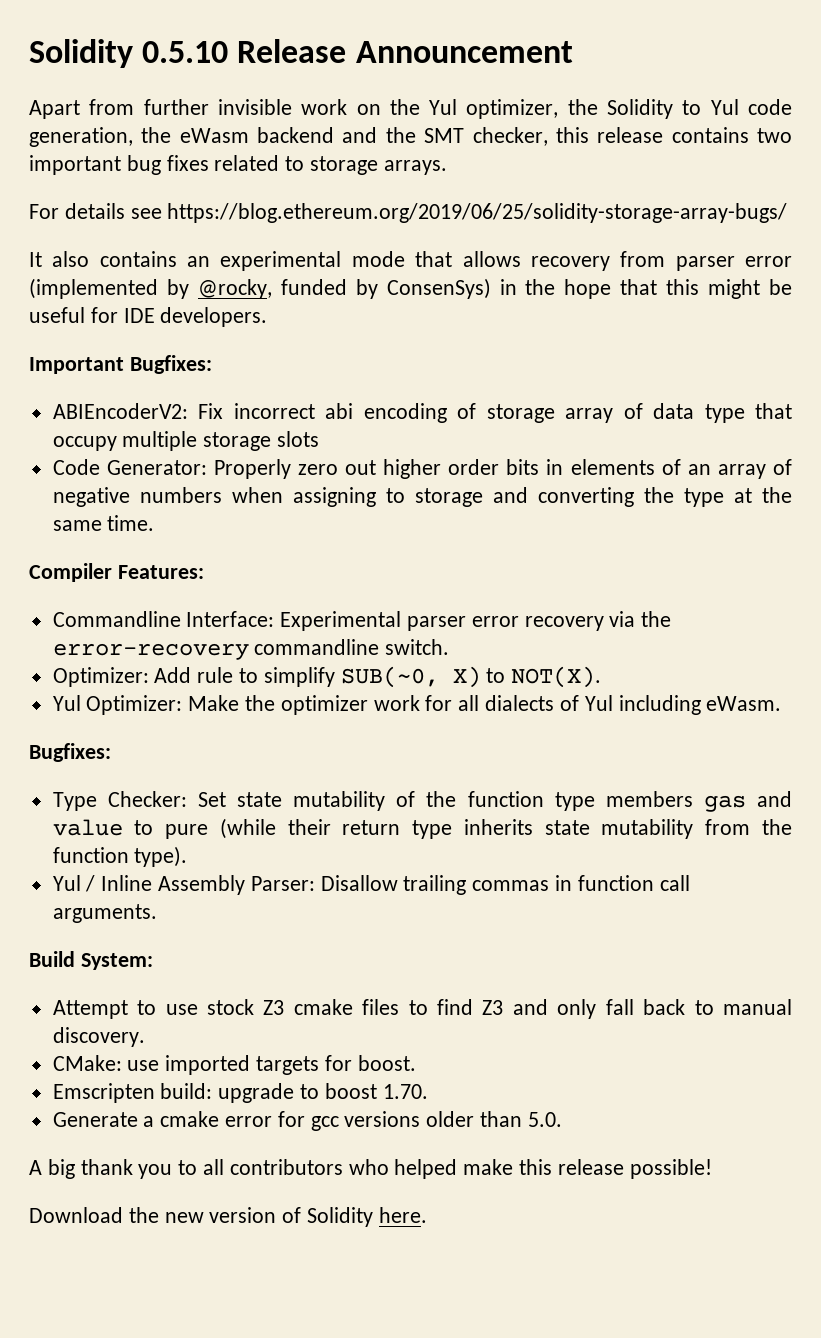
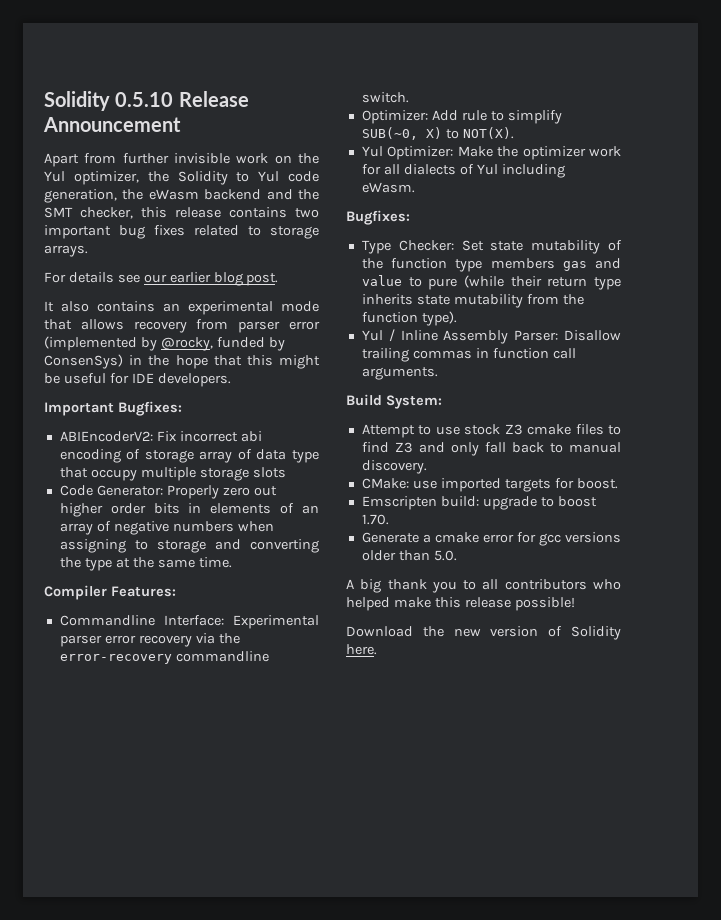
- For details see https://blog.ethereum.org/2019/06/25/solidity-storage-array-bugs/
+ For details see our earlier blog post.

